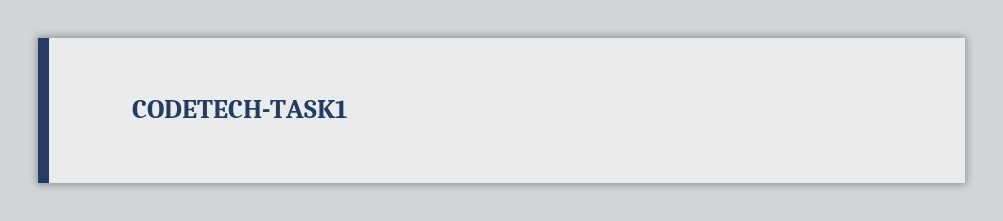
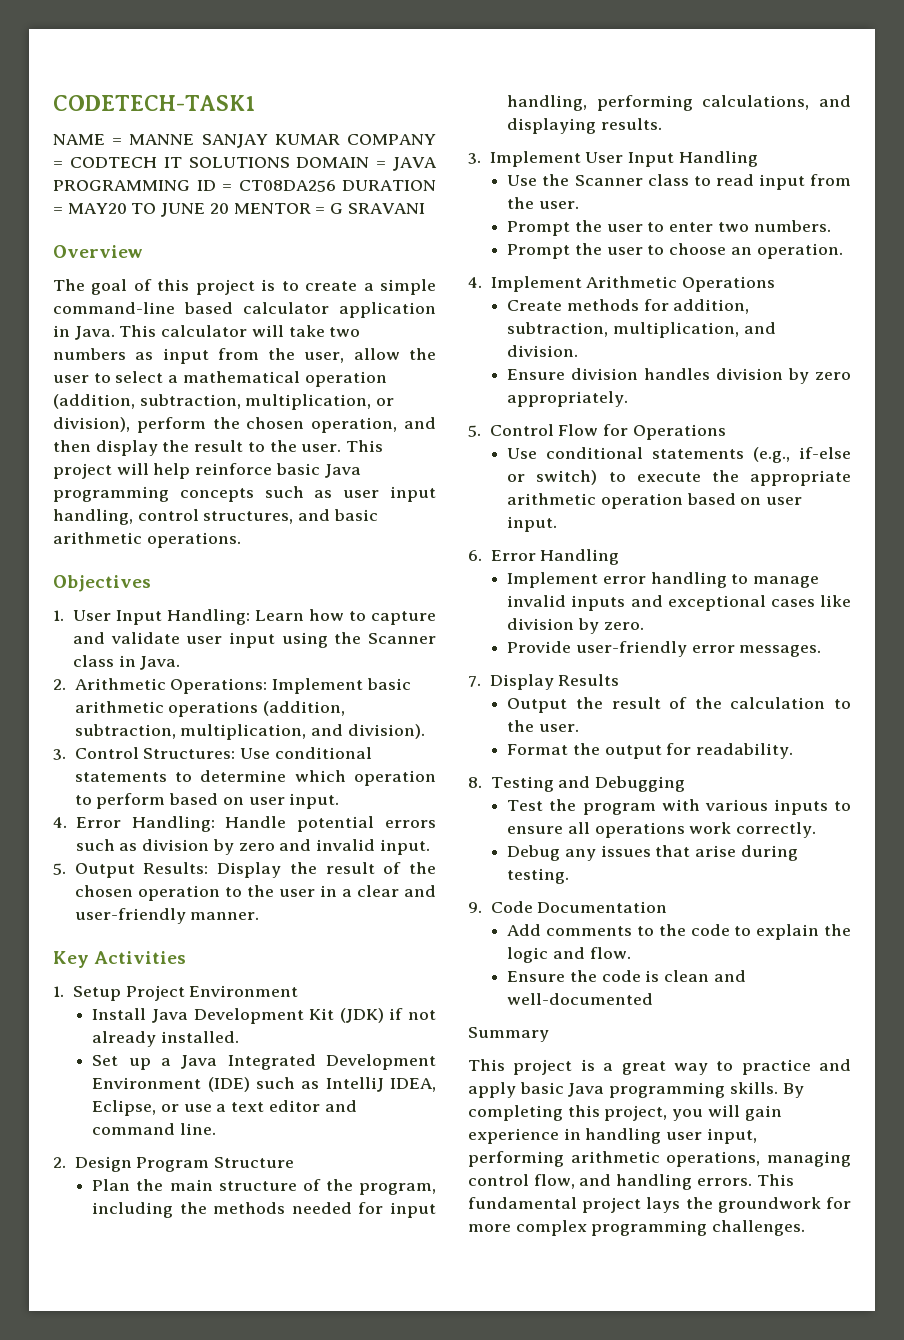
+ NAME = MANNE SANJAY KUMAR COMPANY = CODTECH IT SOLUTIONS DOMAIN = JAVA PROGRAMMING ID = CT08DA256 DURATION = MAY20 TO JUNE 20 MENTOR = G SRAVANI
+ Overview
+ The goal of this project is to create a simple command-line based calculator application in Java. This calculator will take two numbers as input from the user, allow the user to select a mathematical operation (addition, subtraction, multiplication, or division), perform the chosen operation, and then display the result to the user. This project will help reinforce basic Java programming concepts such as user input handling, control structures, and basic arithmetic operations.
+ Objectives
+ 1. User Input Handling: Learn how to capture and validate user input using the Scanner class in Java.
+ 2. Arithmetic Operations: Implement basic arithmetic operations (addition, subtraction, multiplication, and division).
+ 3. Control Structures: Use conditional statements to determine which operation to perform based on user input.
+ 4. Error Handling: Handle potential errors such as division by zero and invalid input.
+ 5. Output Results: Display the result of the chosen operation to the user in a clear and user-friendly manner.
+ Key Activities
+ 1. Setup Project Environment
+ Install Java Development Kit (JDK) if not already installed.
+ Set up a Java Integrated Development Environment (IDE) such as IntelliJ IDEA, Eclipse, or use a text editor and command line.
+ 2. Design Program Structure
+ Plan the main structure of the program, including the methods needed for input handling, performing calculations, and displaying results.
+ 3. Implement User Input Handling
+ Use the Scanner class to read input from the user.
+ Prompt the user to enter two numbers.
+ Prompt the user to choose an operation.
+ 4. Implement Arithmetic Operations
+ Create methods for addition, subtraction, multiplication, and division.
+ Ensure division handles division by zero appropriately.
+ 5. Control Flow for Operations
+ Use conditional statements (e.g., if-else or switch) to execute the appropriate arithmetic operation based on user input.
+ 6. Error Handling
+ Implement error handling to manage invalid inputs and exceptional cases like division by zero.
+ Provide user-friendly error messages.
+ 7. Display Results
+ Output the result of the calculation to the user.
+ Format the output for readability.
+ 8. Testing and Debugging
+ Test the program with various inputs to ensure all operations work correctly.
+ Debug any issues that arise during testing.
+ 9. Code Documentation
+ Add comments to the code to explain the logic and flow.
+ Ensure the code is clean and well-documented
+ Summary
+ This project is a great way to practice and apply basic Java programming skills. By completing this project, you will gain experience in handling user input, performing arithmetic operations, managing control flow, and handling errors. This fundamental project lays the groundwork for more complex programming challenges.

